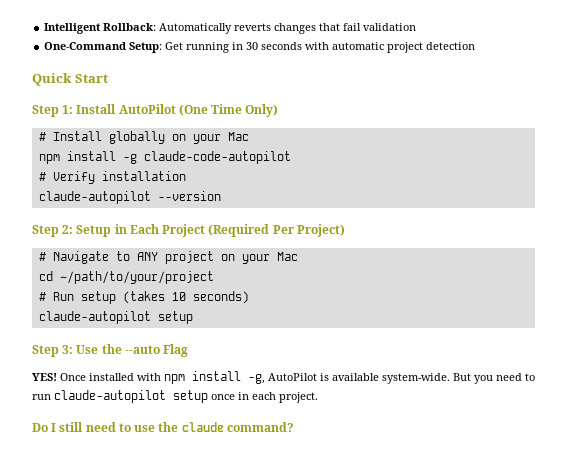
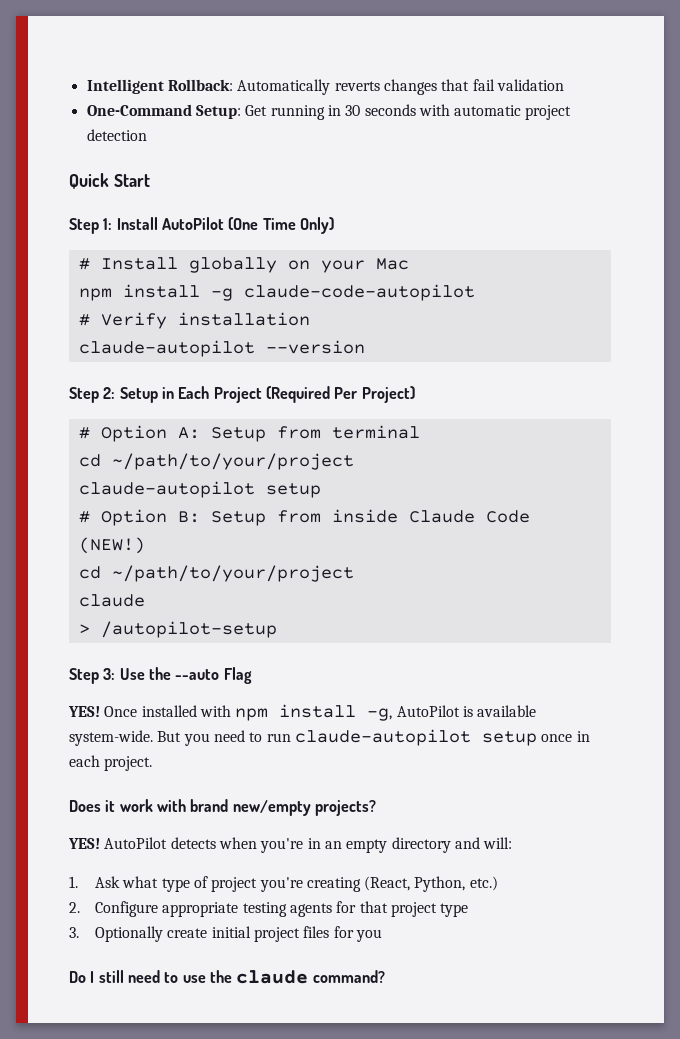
- # Navigate to ANY project on your Mac
+ # Option A: Setup from terminal
  cd ~/path/to/your/project
- # Run setup (takes 10 seconds)
  claude-autopilot setup
+ # Option B: Setup from inside Claude Code (NEW!)
+ cd ~/path/to/your/project
+ claude
+ > /autopilot-setup
+ Does it work with brand new/empty projects?
+ YES! AutoPilot detects when you're in an empty directory and will:
+ 1. Ask what type of project you're creating (React, Python, etc.)
+ 2. Configure appropriate testing agents for that project type
+ 3. Optionally create initial project files for you

